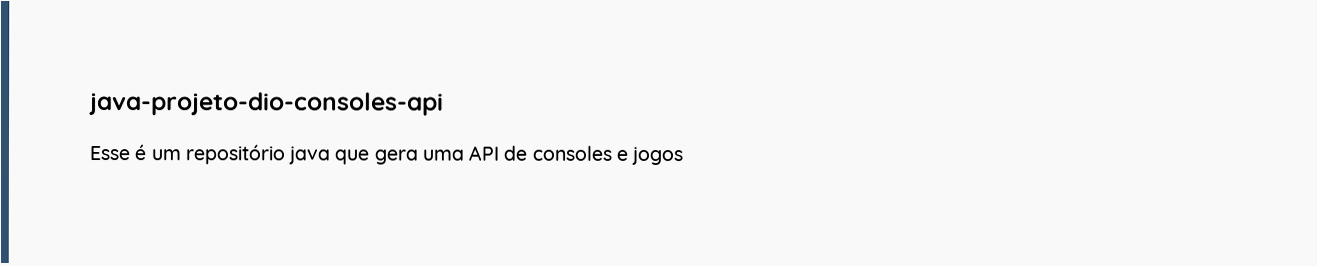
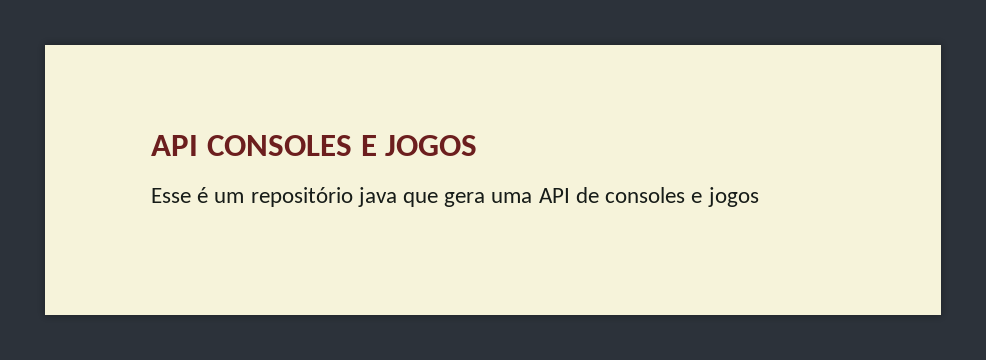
- java-projeto-dio-consoles-api
+ API CONSOLES E JOGOS

